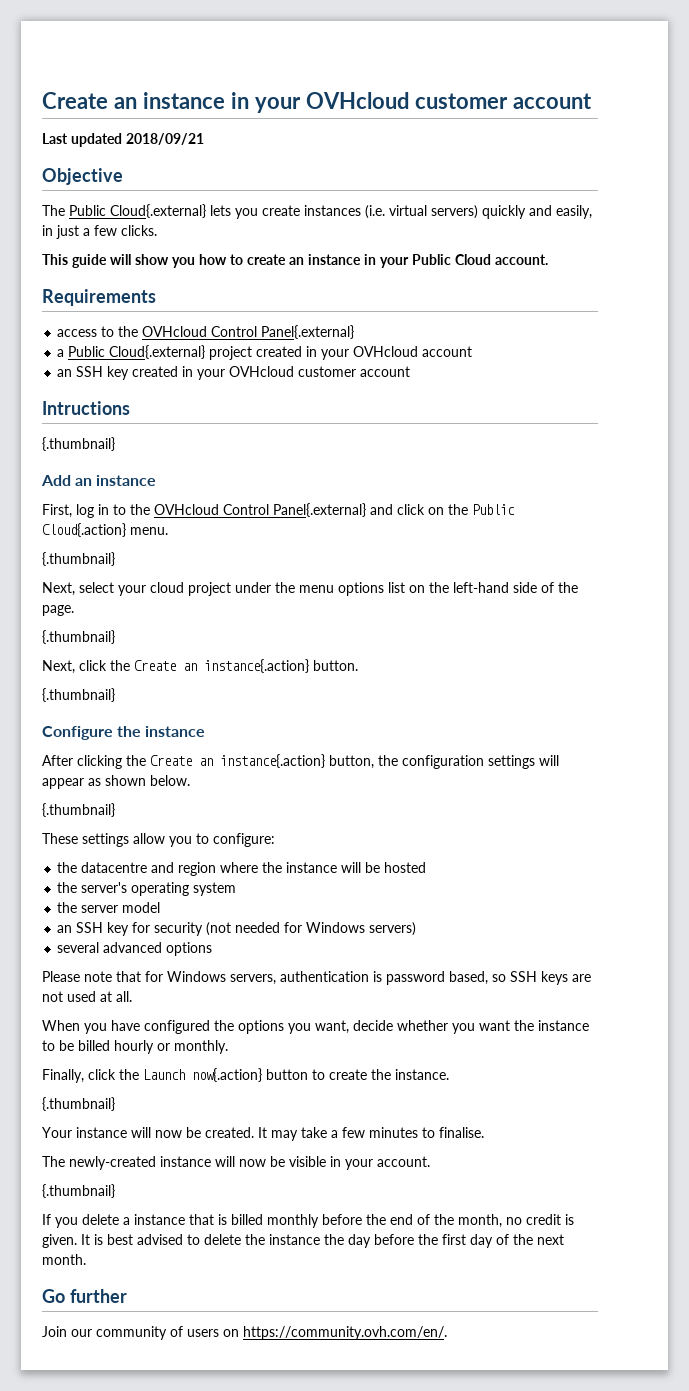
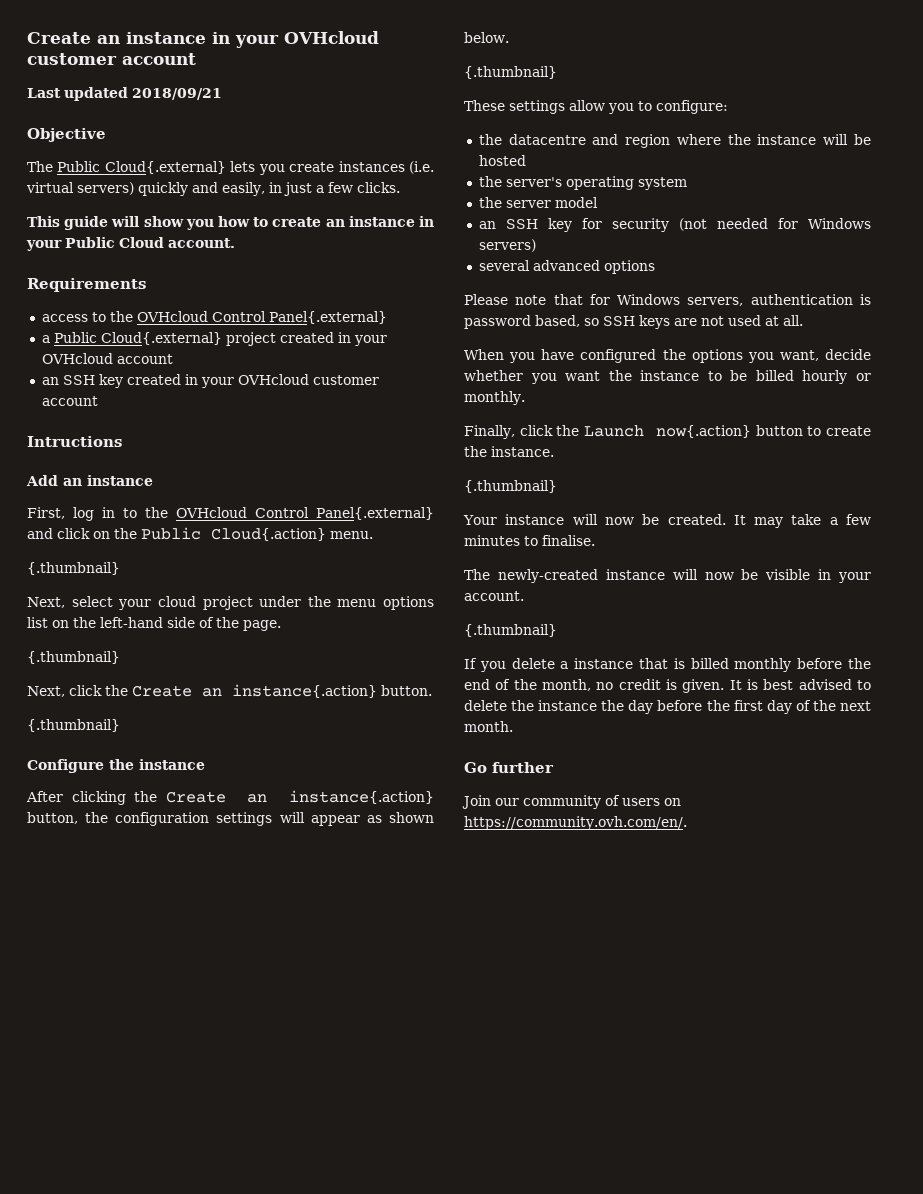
  Intructions
- {.thumbnail}

